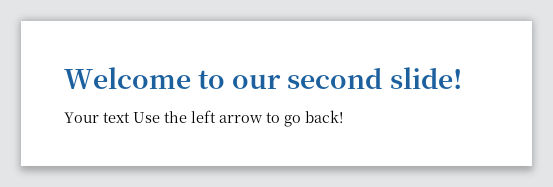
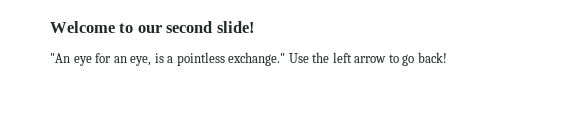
- Your text Use the left arrow to go back!
+ "An eye for an eye, is a pointless exchange." Use the left arrow to go back!

